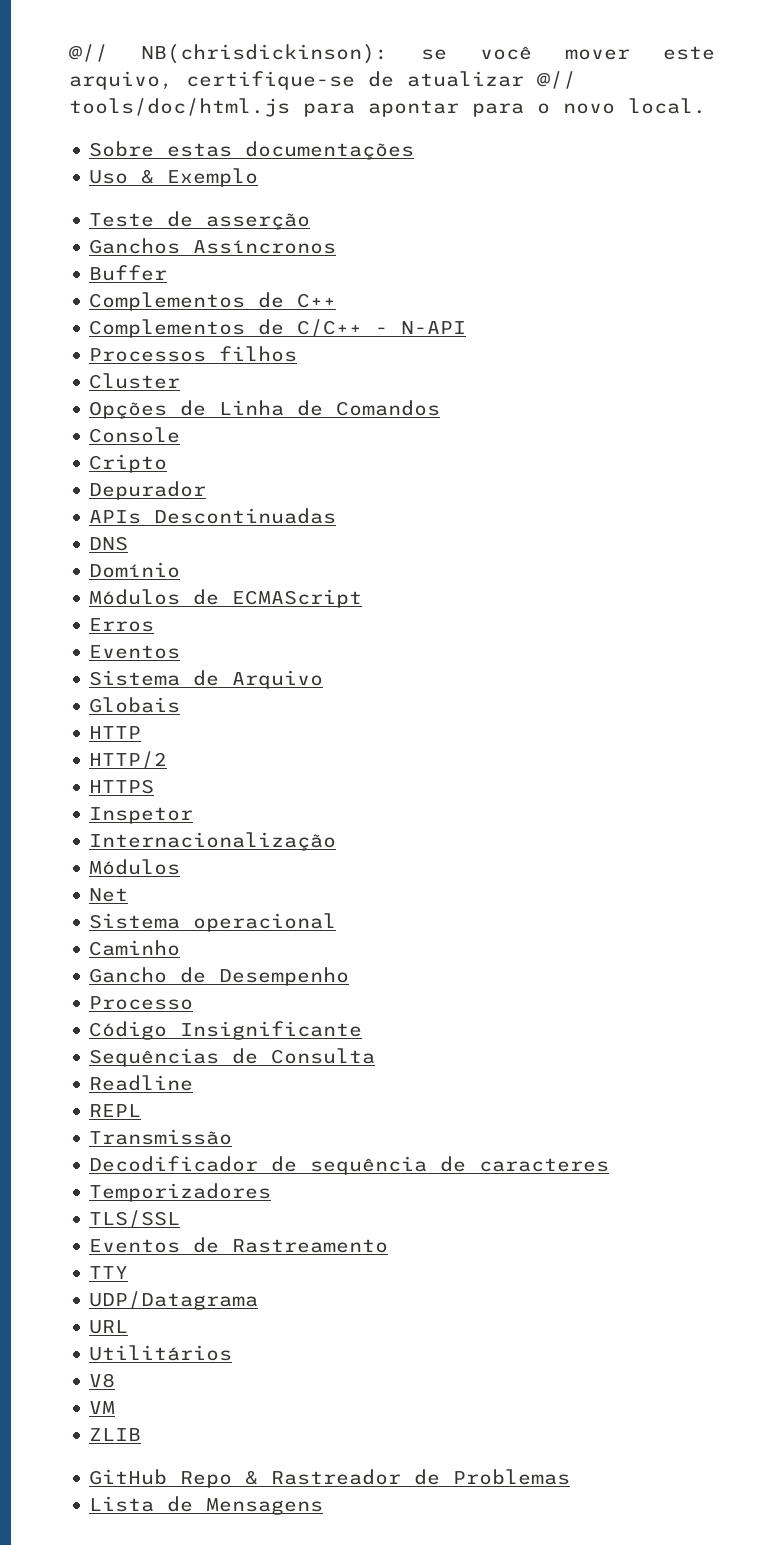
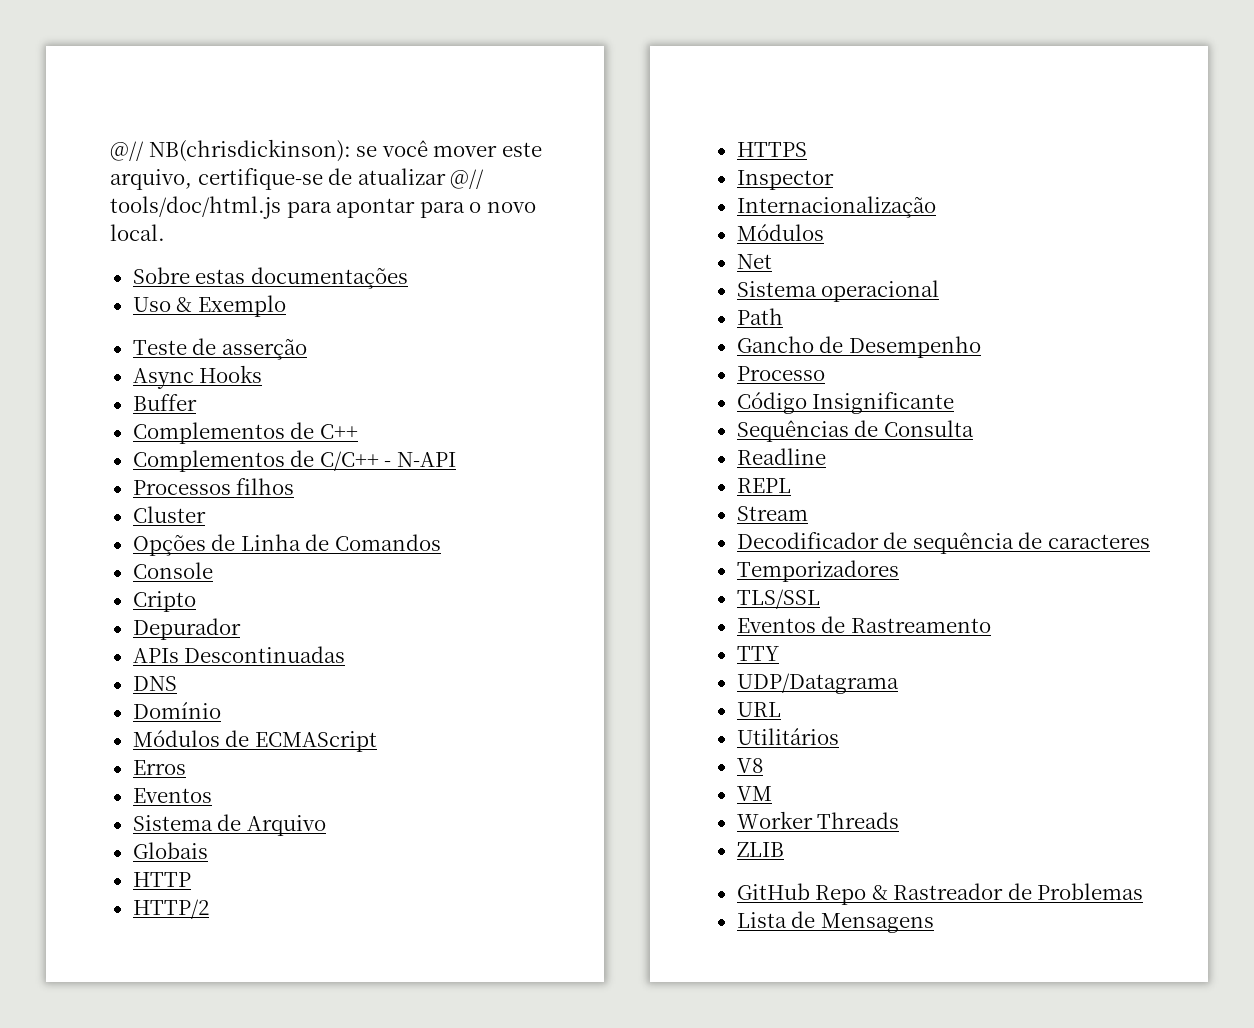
- Ganchos Assíncronos
+ Async Hooks
- Inspetor
+ Inspector
- Caminho
+ Path
- Transmissão
+ Stream
+ Worker Threads

